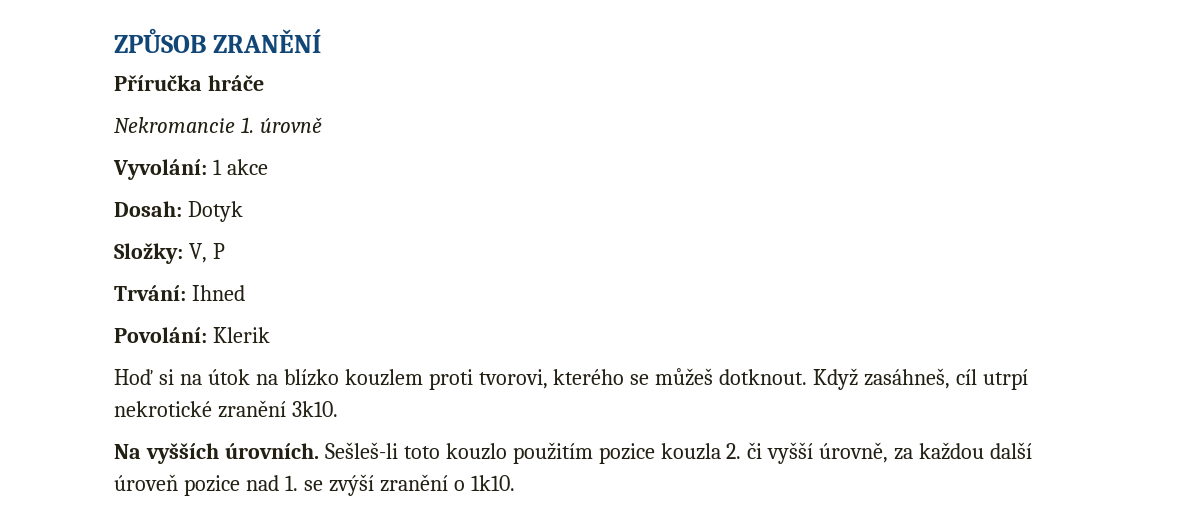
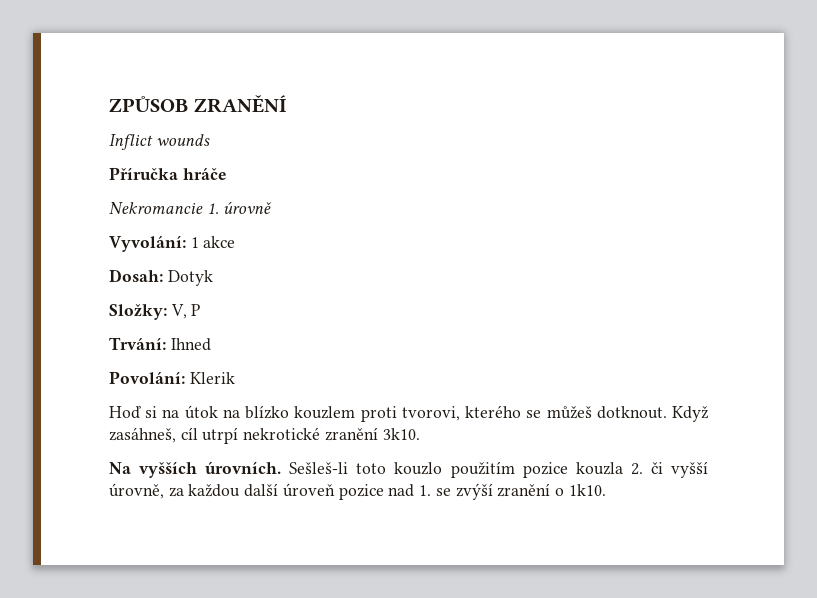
+ Inflict wounds

